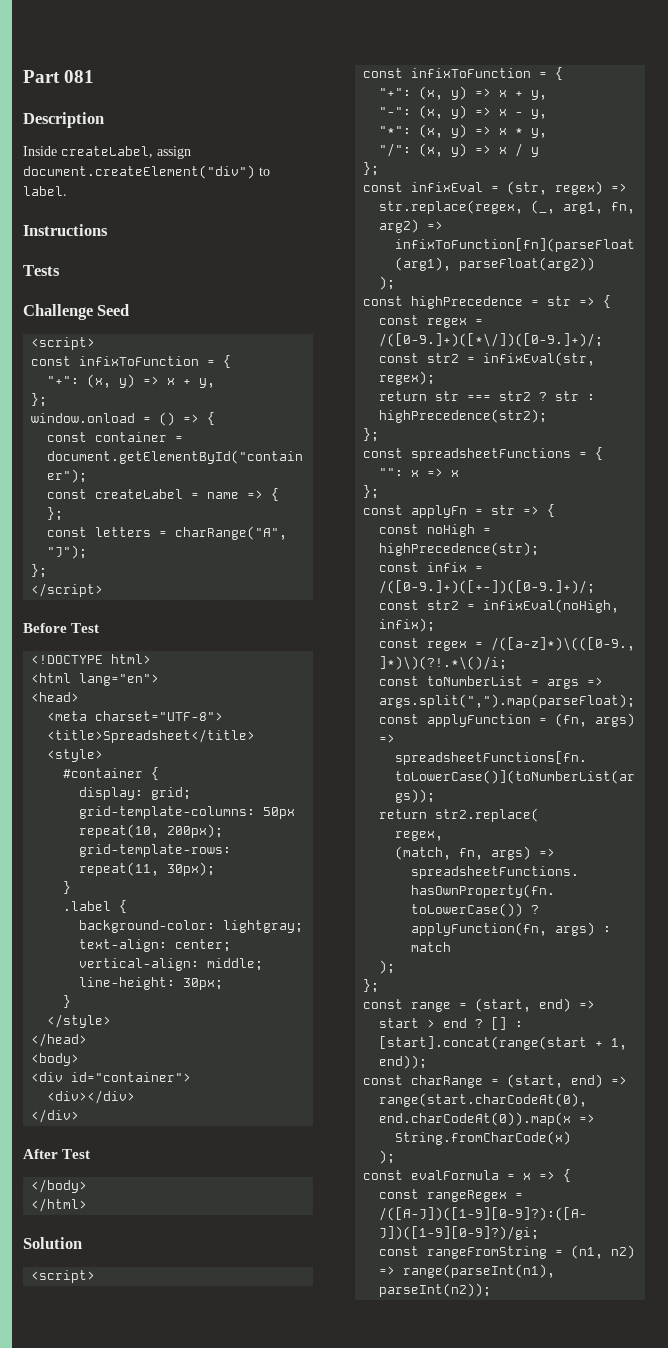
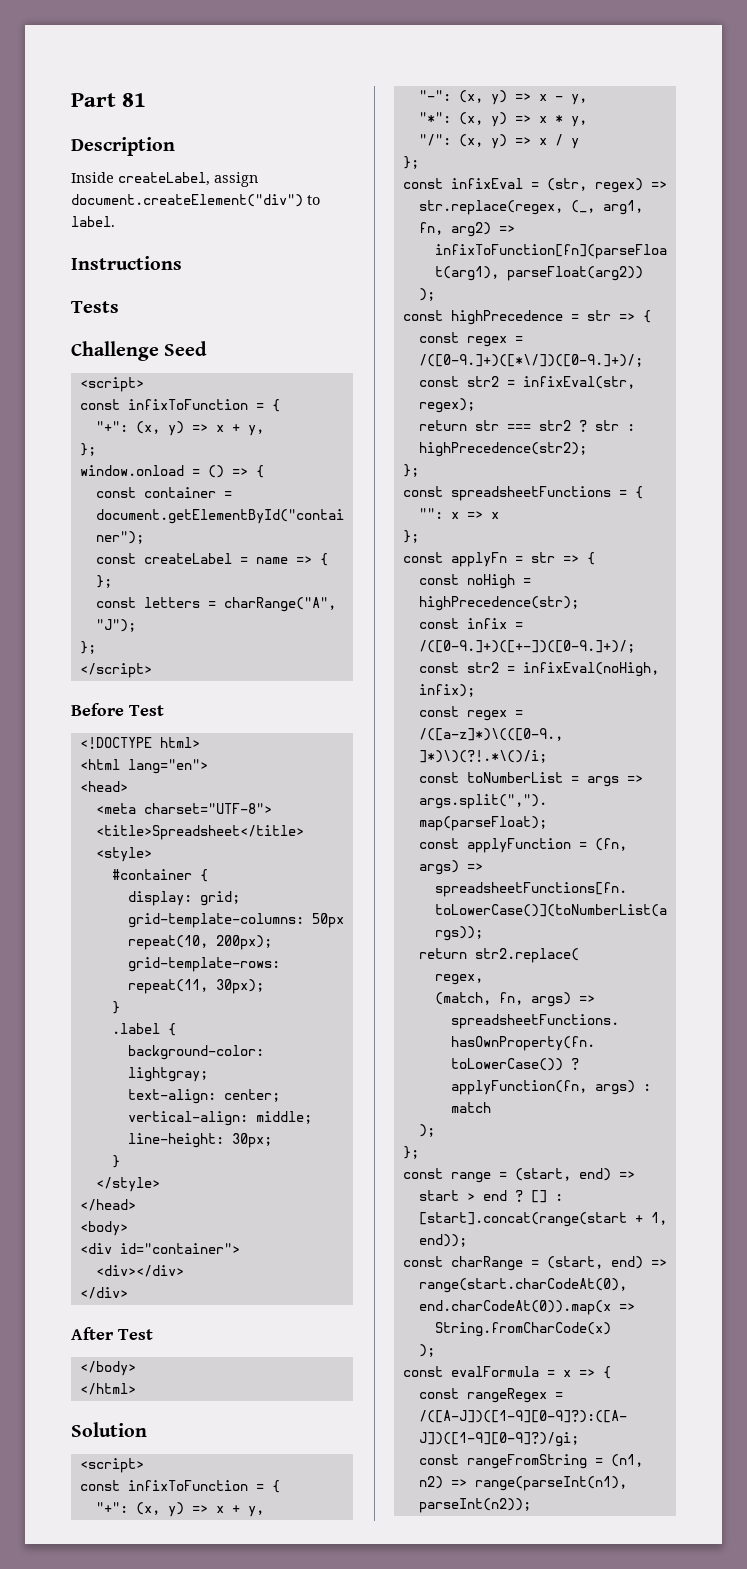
- Part 081
+ Part 81

